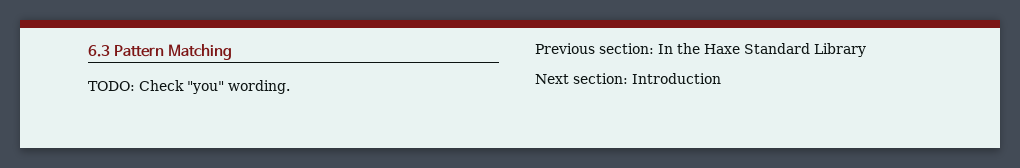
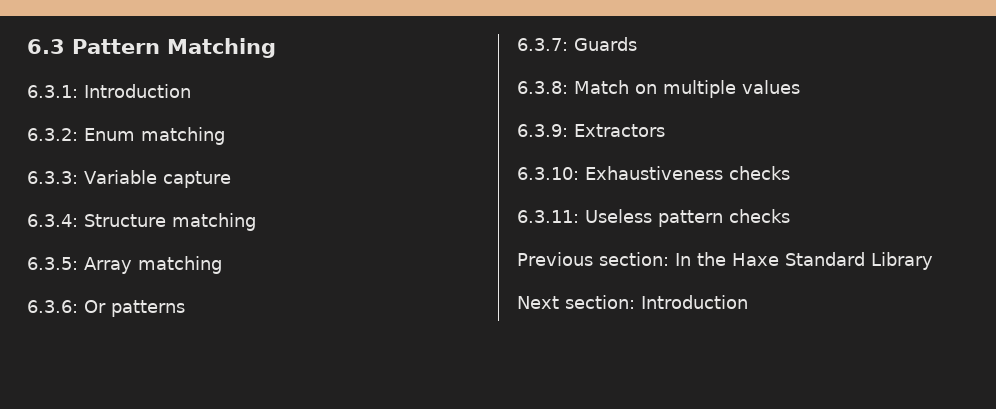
- TODO: Check "you" wording.
+ 6.3.1: Introduction
+ 6.3.2: Enum matching
+ 6.3.3: Variable capture
+ 6.3.4: Structure matching
+ 6.3.5: Array matching
+ 6.3.6: Or patterns
+ 6.3.7: Guards
+ 6.3.8: Match on multiple values
+ 6.3.9: Extractors
+ 6.3.10: Exhaustiveness checks
+ 6.3.11: Useless pattern checks

